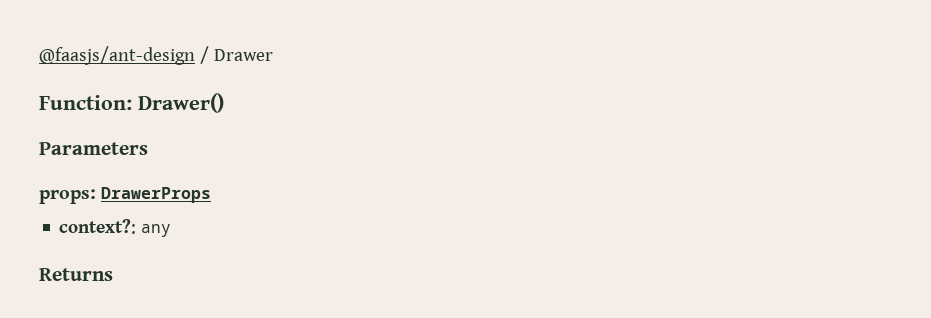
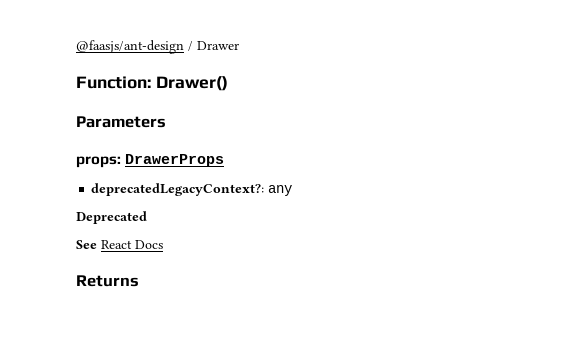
- context?: any
+ deprecatedLegacyContext?: any
+ Deprecated
+ See React Docs

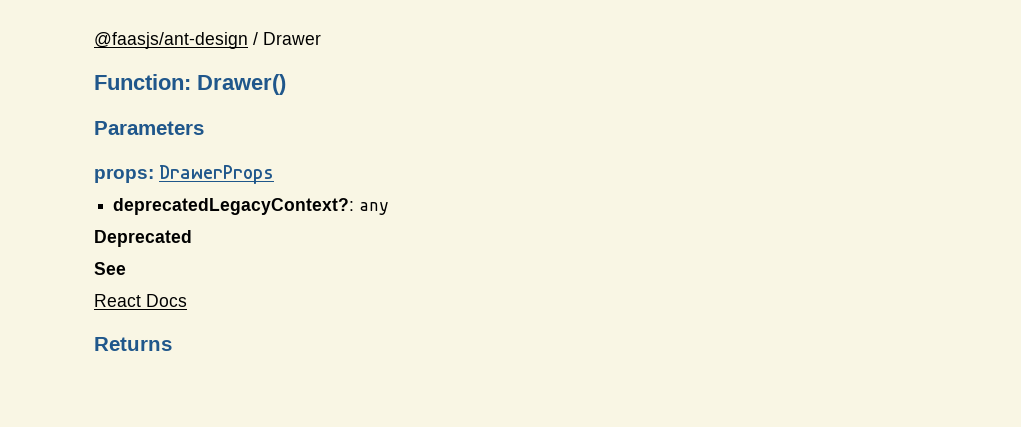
- See React Docs
+ See
+ React Docs

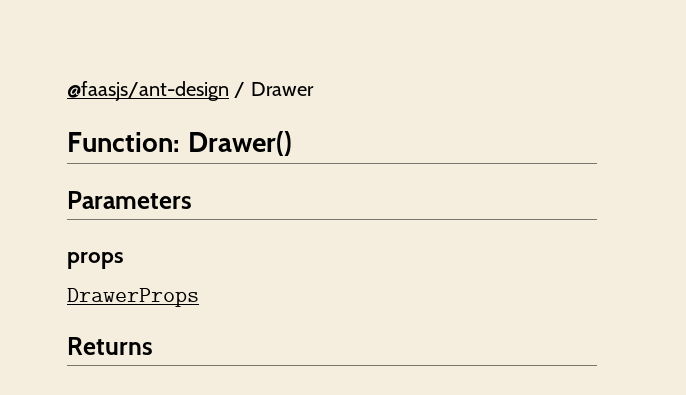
- props: DrawerProps
+ props
+ DrawerProps
- deprecatedLegacyContext?: any
- Deprecated
- See
- React Docs

